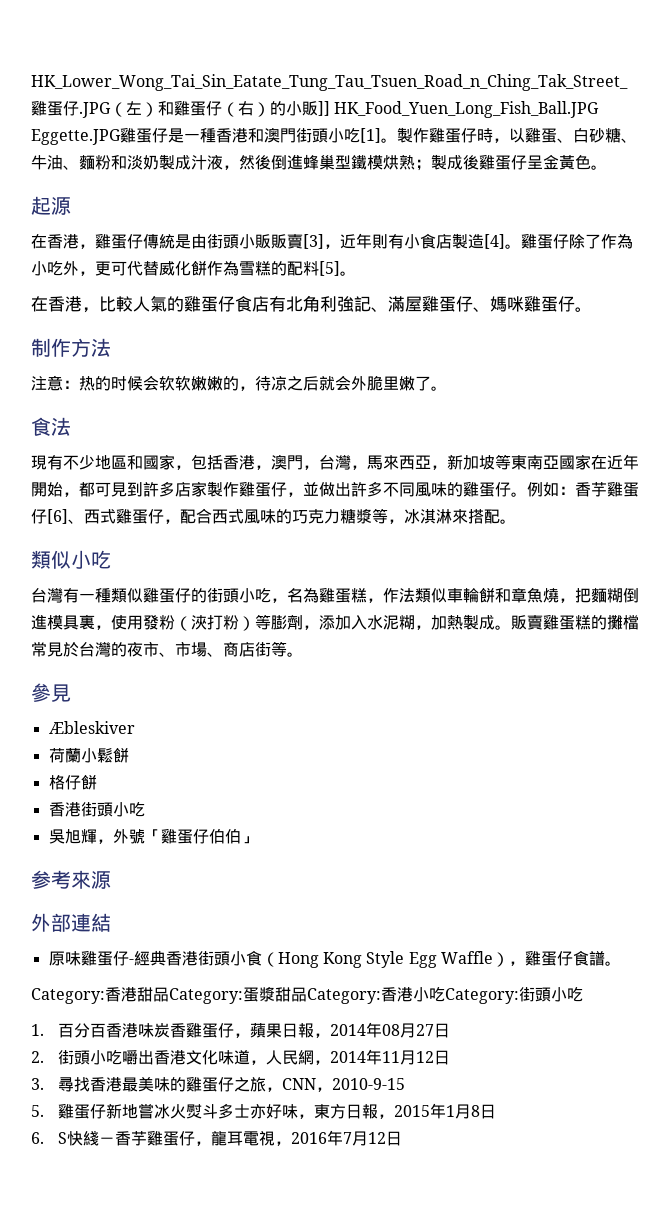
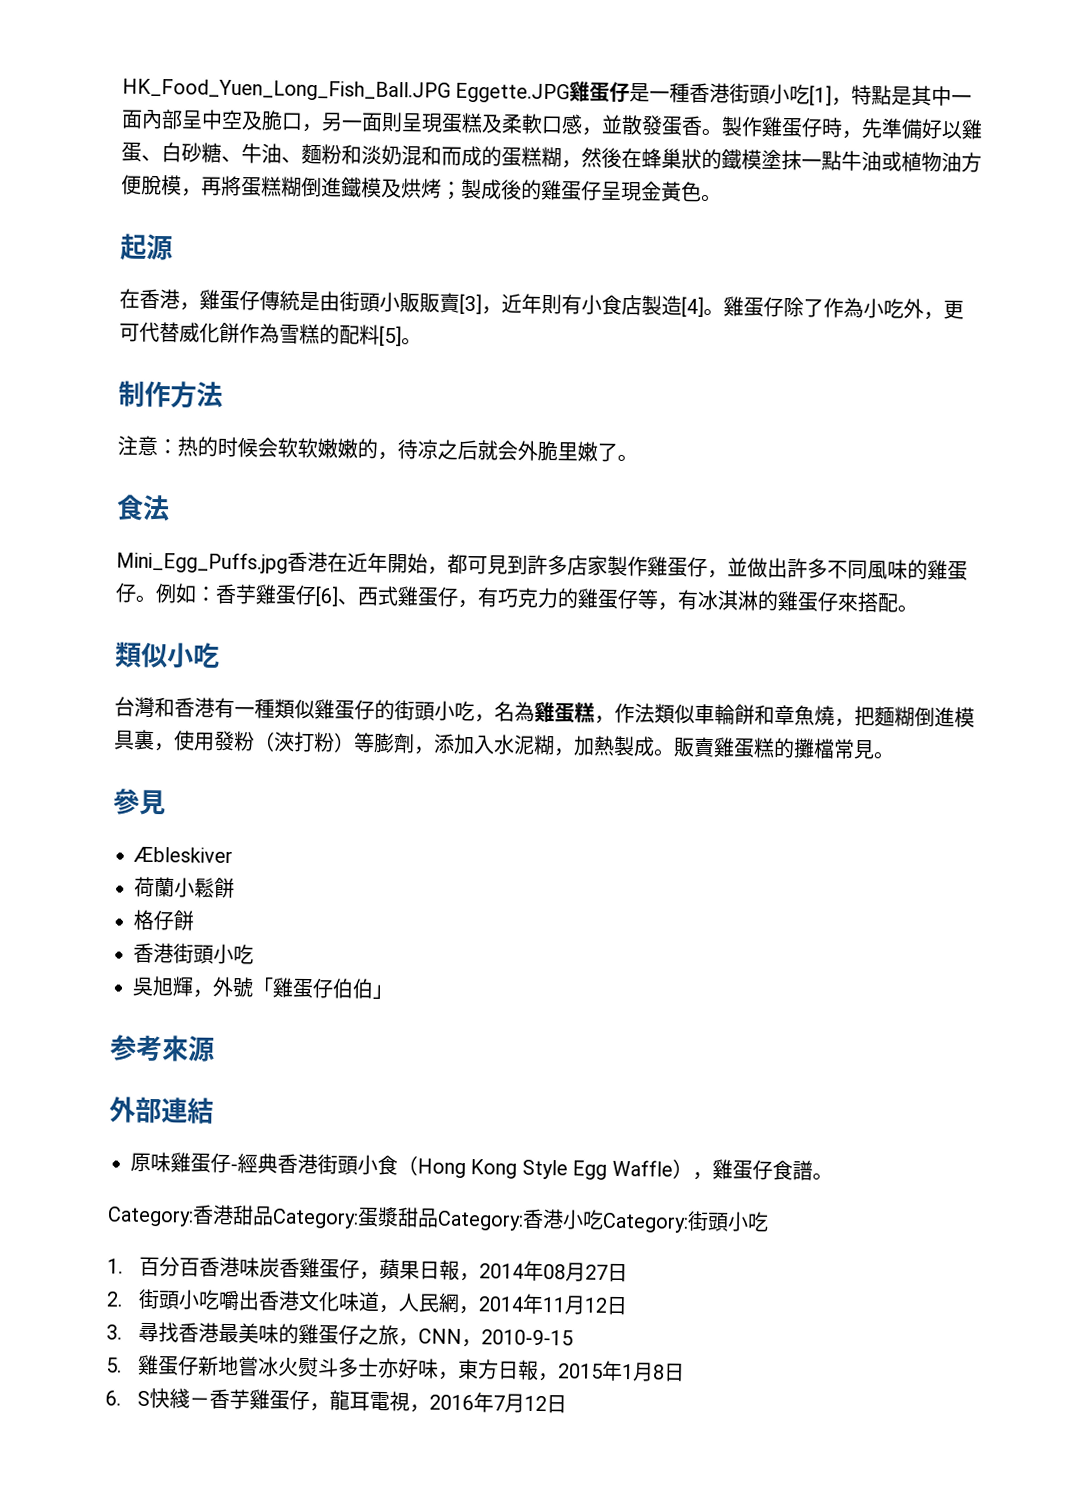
- HK_Lower_Wong_Tai_Sin_Eatate_Tung_Tau_Tsuen_Road_n_Ching_Tak_Street_雞蛋仔.JPG（左）和雞蛋仔（右）的小販]] HK_Food_Yuen_Long_Fish_Ball.JPG Eggette.JPG雞蛋仔是一種香港和澳門街頭小吃[1]。
+ HK_Food_Yuen_Long_Fish_Ball.JPG Eggette.JPG雞蛋仔是一種香港街頭小吃[1]，特點是其中一面內部呈中空及脆口，另一面則呈現蛋糕及柔軟口感，並散發蛋香。
- 製作雞蛋仔時，以雞蛋、白砂糖、牛油、麵粉和淡奶製成汁液，然後倒進蜂巢型鐵模烘熟；製成後雞蛋仔呈金黃色。
+ 製作雞蛋仔時，先準備好以雞蛋、白砂糖、牛油、麵粉和淡奶混和而成的蛋糕糊，然後在蜂巢狀的鐵模塗抹一點牛油或植物油方便脫模，再將蛋糕糊倒進鐵模及烘烤；製成後的雞蛋仔呈現金黃色。
- 在香港，比較人氣的雞蛋仔食店有北角利強記、滿屋雞蛋仔、媽咪雞蛋仔。
- 現有不少地區和國家，包括香港，澳門，台灣，馬來西亞，新加坡等東南亞國家在近年開始，都可見到許多店家製作雞蛋仔，並做出許多不同風味的雞蛋仔。
+ Mini_Egg_Puffs.jpg香港在近年開始，都可見到許多店家製作雞蛋仔，並做出許多不同風味的雞蛋仔。
- 例如：香芋雞蛋仔[6]、西式雞蛋仔，配合西式風味的巧克力糖漿等，冰淇淋來搭配。
+ 例如：香芋雞蛋仔[6]、西式雞蛋仔，有巧克力的雞蛋仔等，有冰淇淋的雞蛋仔來搭配。
- 台灣有一種類似雞蛋仔的街頭小吃，名為雞蛋糕，作法類似車輪餅和章魚燒，把麵糊倒進模具裏，使用發粉（浹打粉）等膨劑，添加入水泥糊，加熱製成。
+ 台灣和香港有一種類似雞蛋仔的街頭小吃，名為雞蛋糕，作法類似車輪餅和章魚燒，把麵糊倒進模具裏，使用發粉（浹打粉）等膨劑，添加入水泥糊，加熱製成。
- 販賣雞蛋糕的攤檔常見於台灣的夜市、市場、商店街等。
+ 販賣雞蛋糕的攤檔常見。

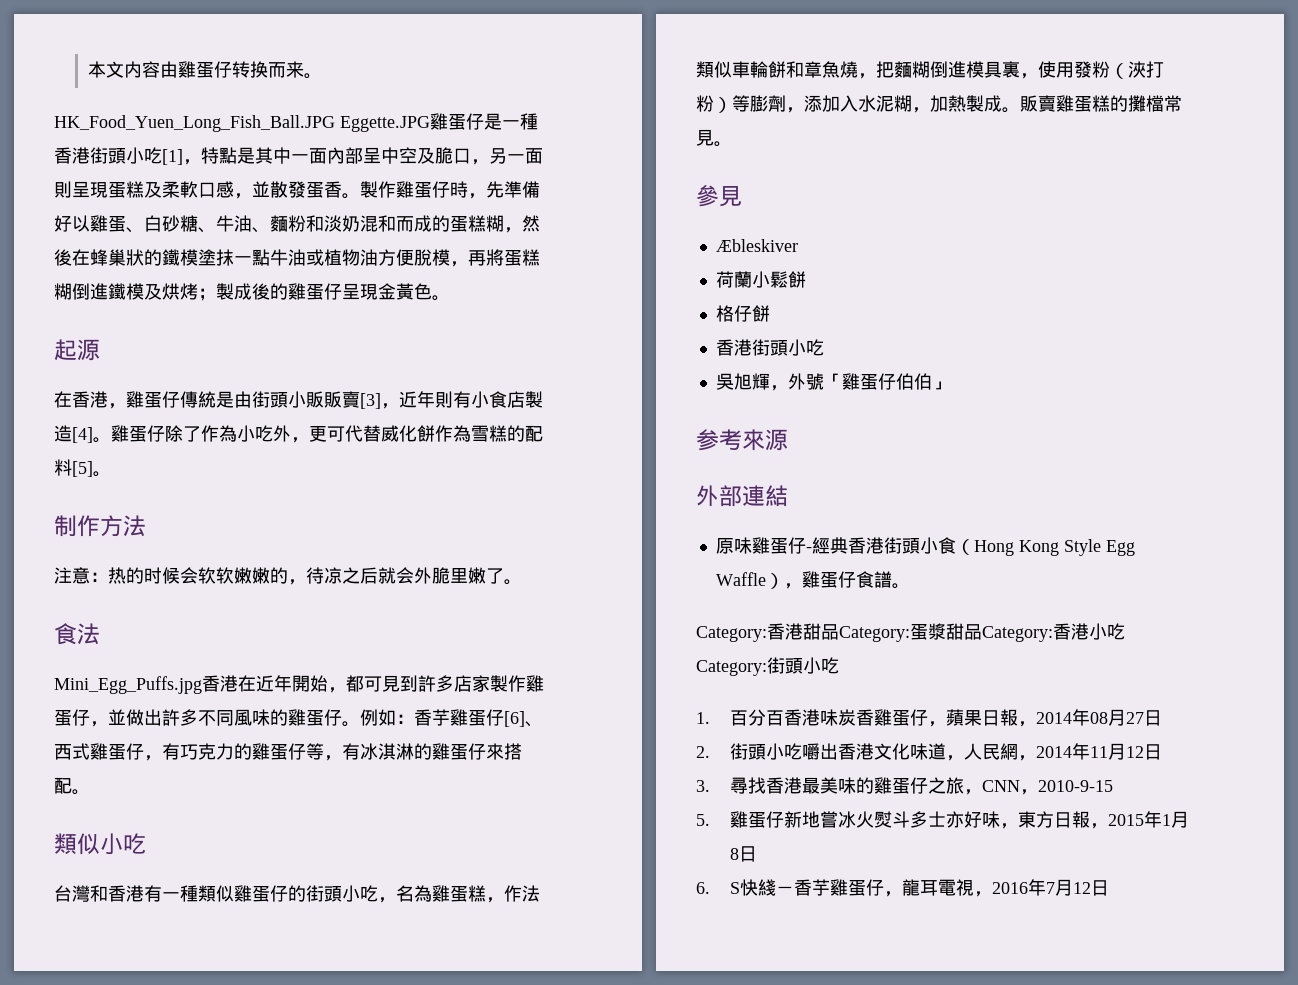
+ 本文内容由雞蛋仔转换而来。

